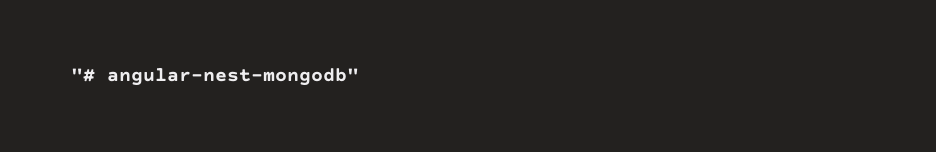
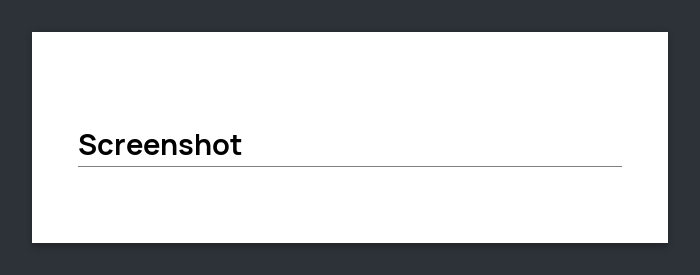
- "# angular-nest-mongodb"
+ Screenshot

